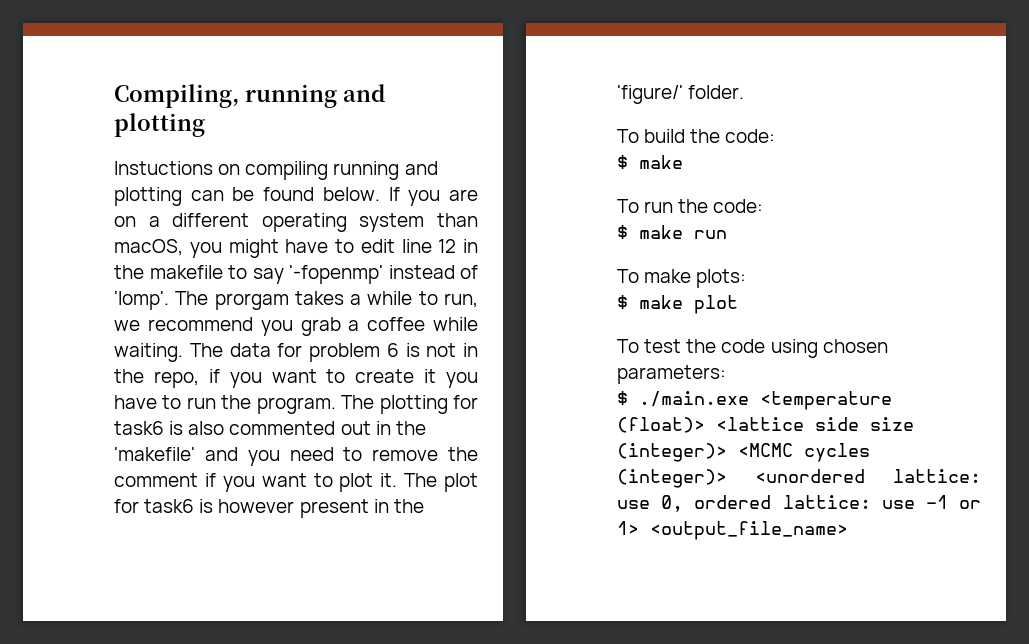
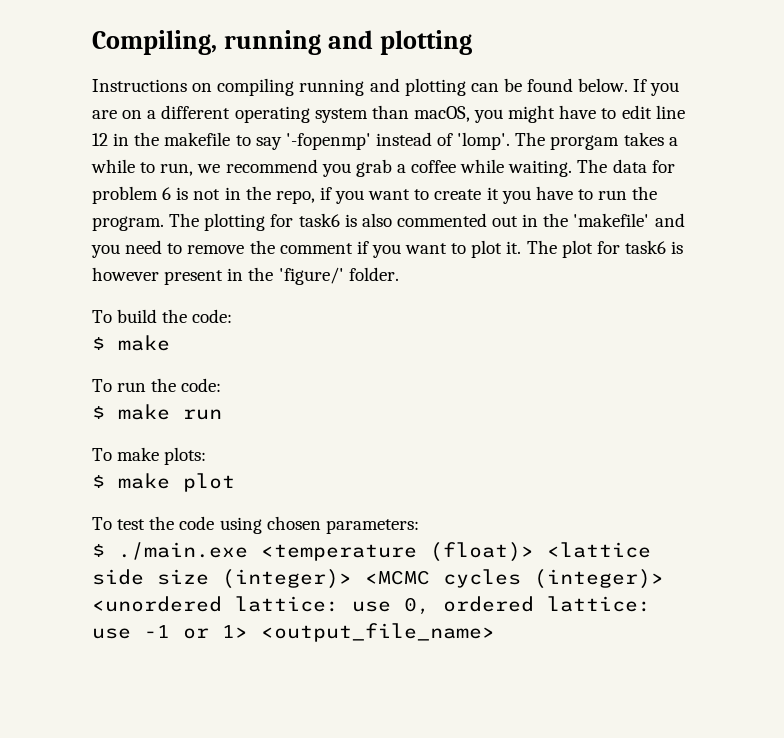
- Instuctions on compiling running and plotting can be found below.
+ Instructions on compiling running and plotting can be found below.

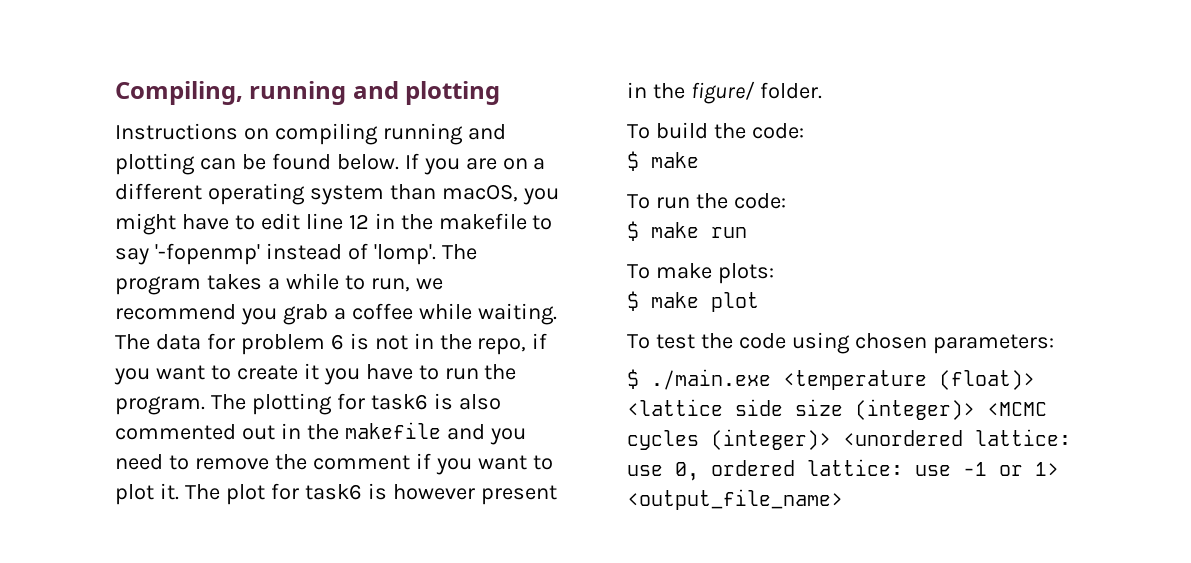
- The prorgam takes a while to run, we recommend you grab a coffee while waiting.
+ The program takes a while to run, we recommend you grab a coffee while waiting.
- The plotting for task6 is also commented out in the 'makefile' and you need to remove the comment if you want to plot it.
+ The plotting for task6 is also commented out in the makefile and you need to remove the comment if you want to plot it.
- The plot for task6 is however present in the 'figure/' folder.
+ The plot for task6 is however present in the figure/ folder.

